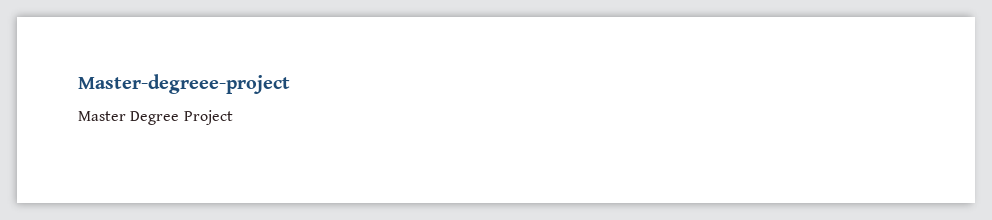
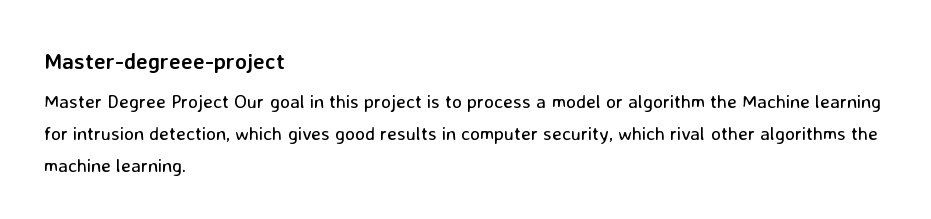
- Master Degree Project
+ Master Degree Project Our goal in this project is to process a model or algorithm the Machine learning for intrusion detection, which gives good results in computer security, which rival other algorithms the machine learning.

